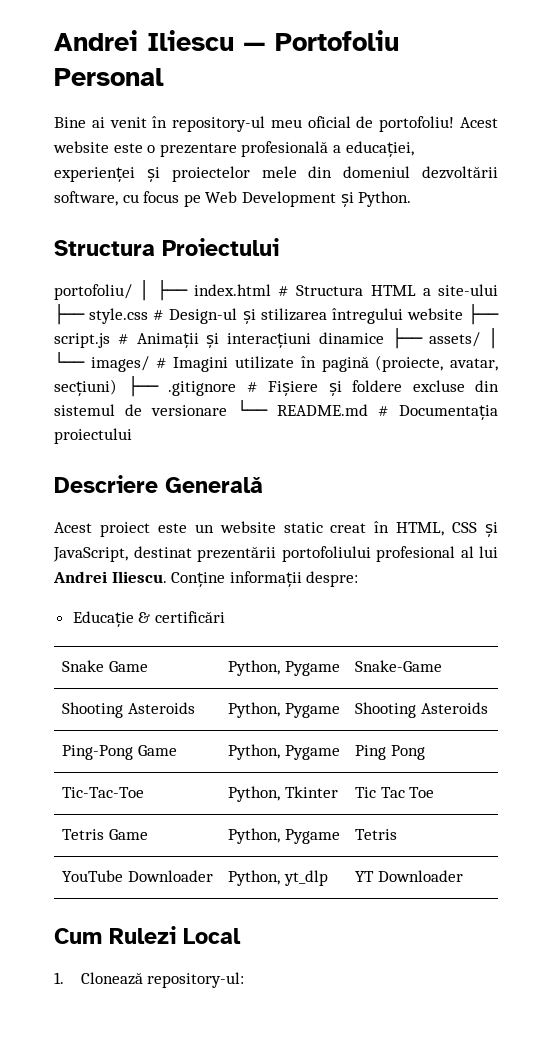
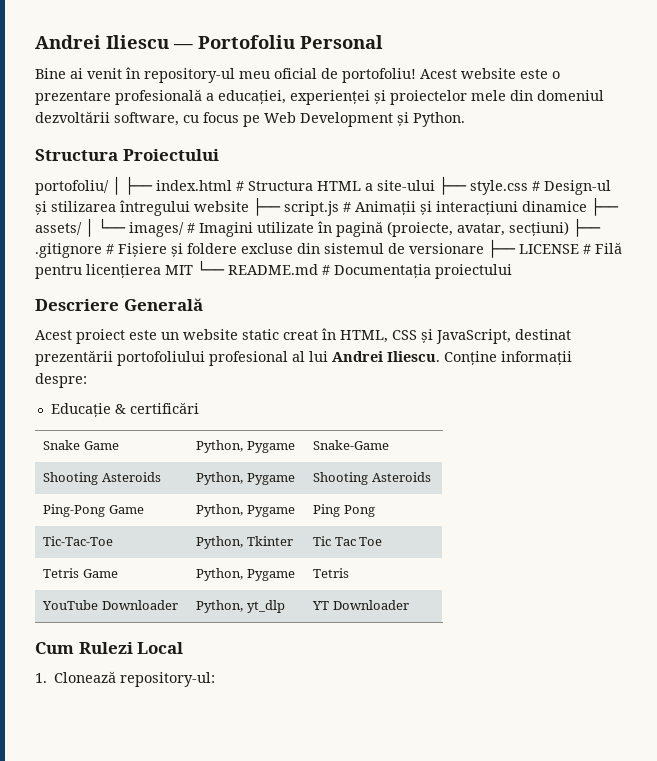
- portofoliu/ │ ├── index.html # Structura HTML a site-ului ├── style.css # Design-ul și stilizarea întregului website ├── script.js # Animații și interacțiuni dinamice ├── assets/ │ └── images/ # Imagini utilizate în pagină (proiecte, avatar, secțiuni) ├── .gitignore # Fișiere și foldere excluse din sistemul de versionare └── README.md # Documentația proiectului
+ portofoliu/ │ ├── index.html # Structura HTML a site-ului ├── style.css # Design-ul și stilizarea întregului website ├── script.js # Animații și interacțiuni dinamice ├── assets/ │ └── images/ # Imagini utilizate în pagină (proiecte, avatar, secțiuni) ├── .gitignore # Fișiere și foldere excluse din sistemul de versionare ├── LICENSE # Filă pentru licențierea MIT └── README.md # Documentația proiectului

